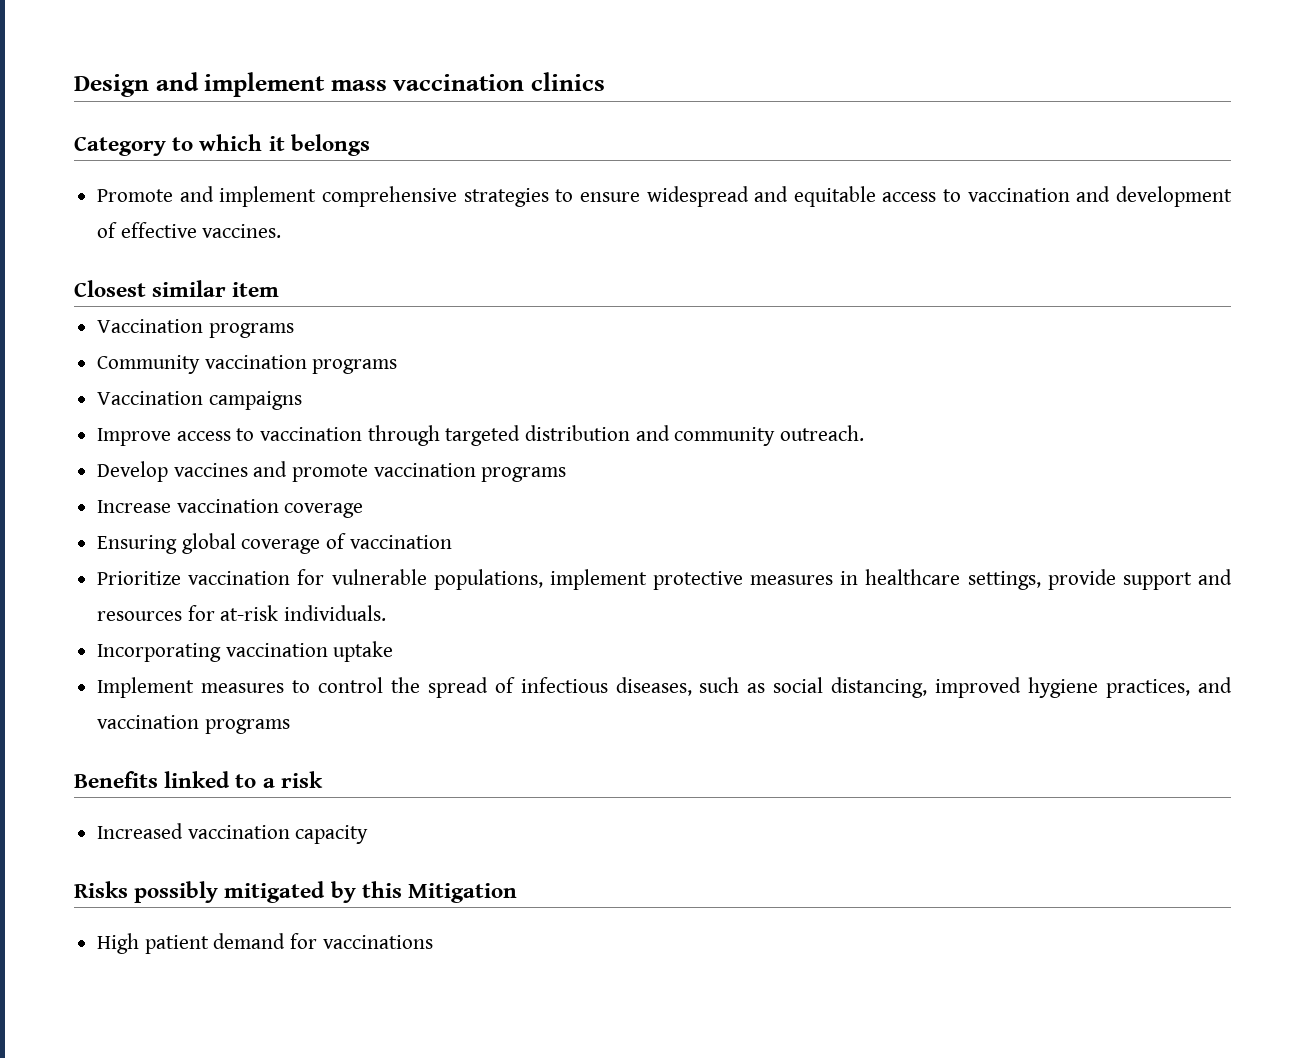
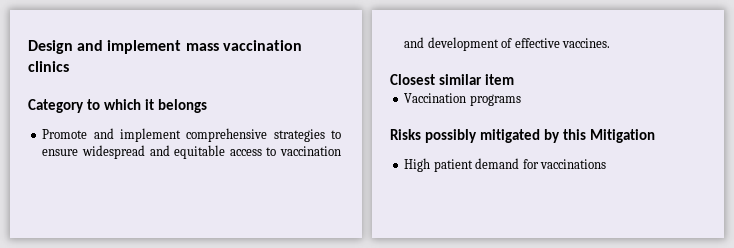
- Community vaccination programs
- Vaccination campaigns
- Improve access to vaccination through targeted distribution and community outreach.
- Develop vaccines and promote vaccination programs
- Increase vaccination coverage
- Ensuring global coverage of vaccination
- Prioritize vaccination for vulnerable populations, implement protective measures in healthcare settings, provide support and resources for at-risk individuals.
- Incorporating vaccination uptake
- Implement measures to control the spread of infectious diseases, such as social distancing, improved hygiene practices, and vaccination programs
- Benefits linked to a risk
- Increased vaccination capacity

